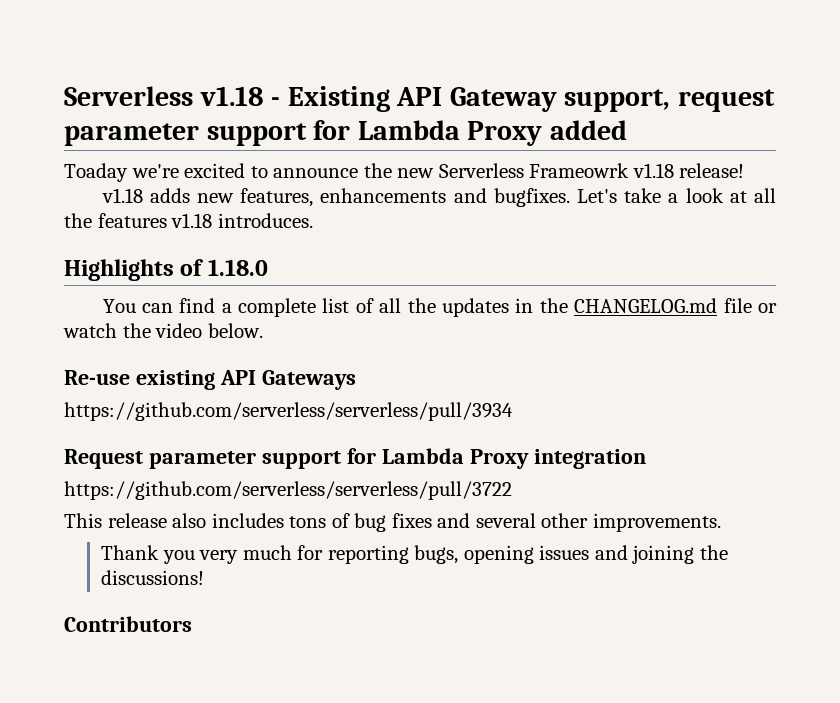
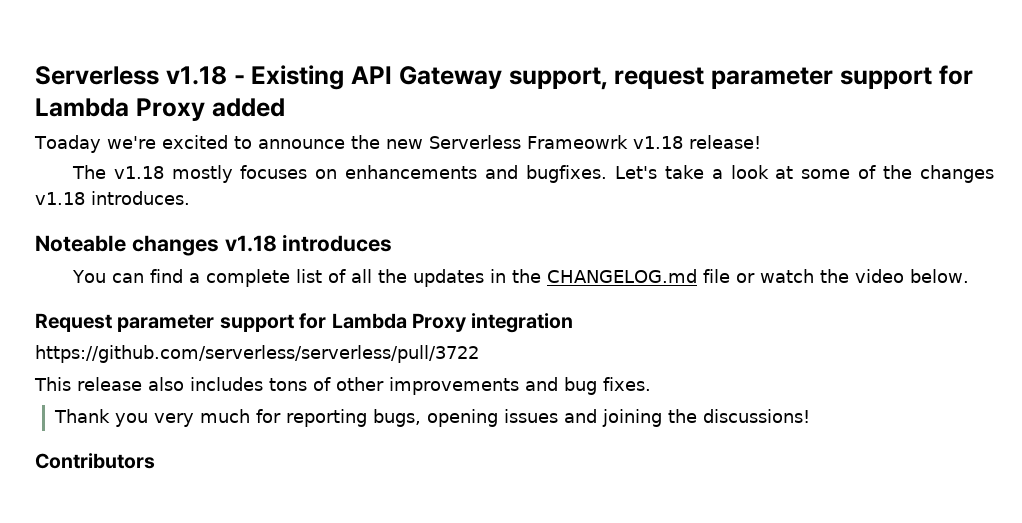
- v1.18 adds new features, enhancements and bugfixes.
+ The v1.18 mostly focuses on enhancements and bugfixes.
- Let's take a look at all the features v1.18 introduces.
- Highlights of 1.18.0
+ Let's take a look at some of the changes v1.18 introduces.
+ Noteable changes v1.18 introduces
- Re-use existing API Gateways
- https://github.com/serverless/serverless/pull/3934
- This release also includes tons of bug fixes and several other improvements.
+ This release also includes tons of other improvements and bug fixes.

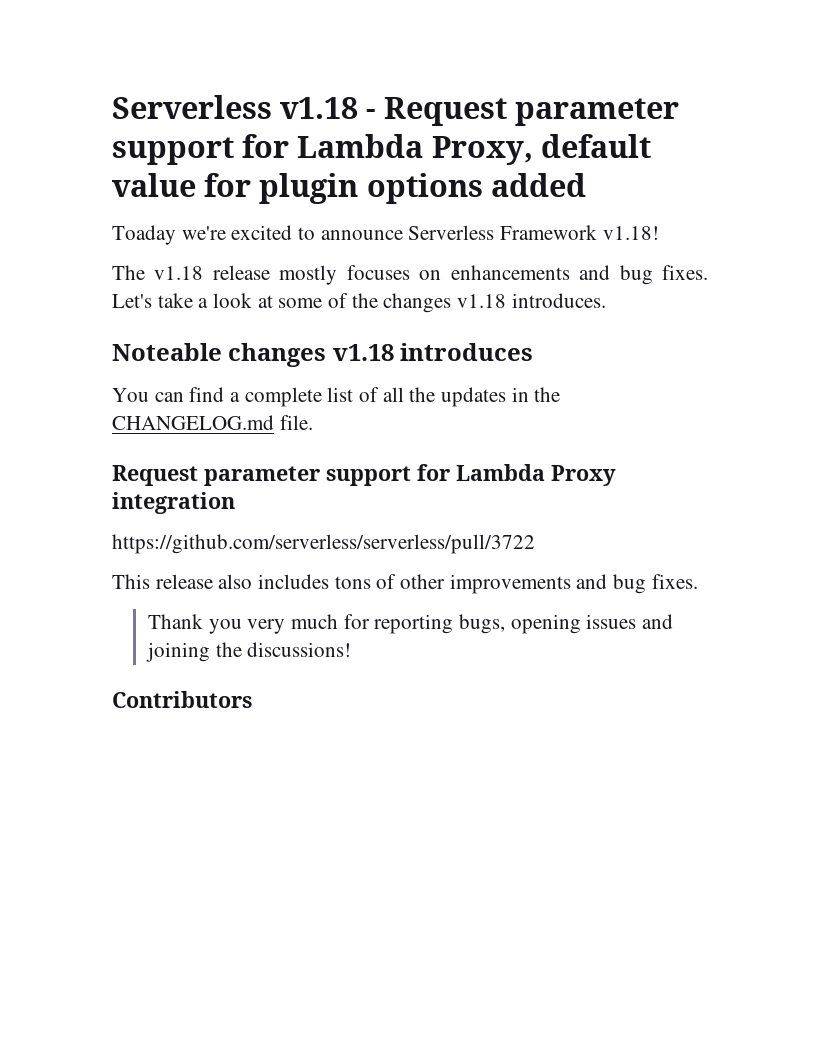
- Serverless v1.18 - Existing API Gateway support, request parameter support for Lambda Proxy added
+ Serverless v1.18 - Request parameter support for Lambda Proxy, default value for plugin options added
- Toaday we're excited to announce the new Serverless Frameowrk v1.18 release!
+ Toaday we're excited to announce Serverless Framework v1.18!
- The v1.18 mostly focuses on enhancements and bugfixes.
+ The v1.18 release mostly focuses on enhancements and bug fixes.
- You can find a complete list of all the updates in the CHANGELOG.md file or watch the video below.
+ You can find a complete list of all the updates in the CHANGELOG.md file.

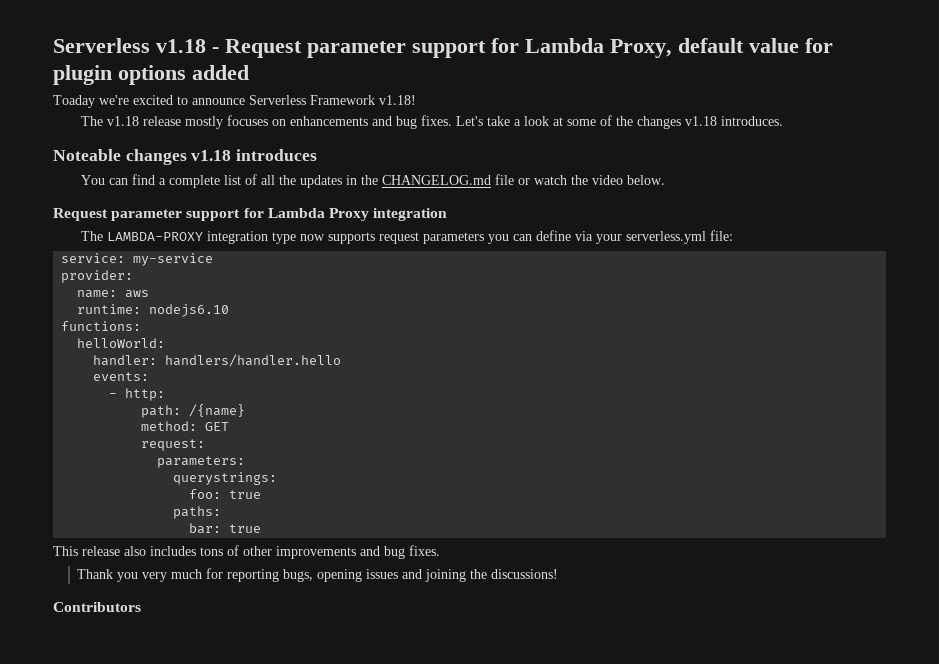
- You can find a complete list of all the updates in the CHANGELOG.md file.
+ You can find a complete list of all the updates in the CHANGELOG.md file or watch the video below.
- https://github.com/serverless/serverless/pull/3722
+ The LAMBDA-PROXY integration type now supports request parameters you can define via your serverless.yml file:
+ service: my-service
+ provider:
+ name: aws
+ runtime: nodejs6.10
+ functions:
+ helloWorld:
+ handler: handlers/handler.hello
+ events:
+ - http:
+ path: /{name}
+ method: GET
+ request:
+ parameters:
+ querystrings:
+ foo: true
+ paths:
+ bar: true

